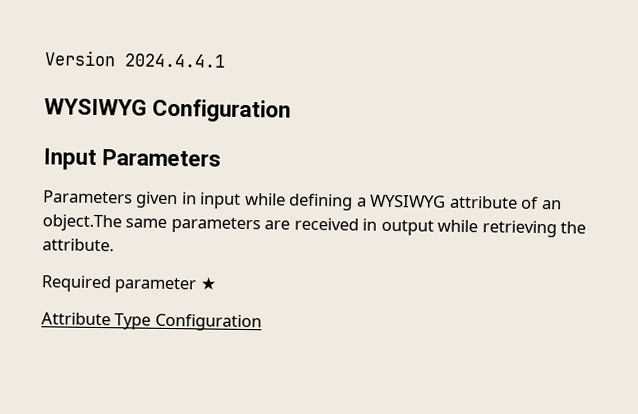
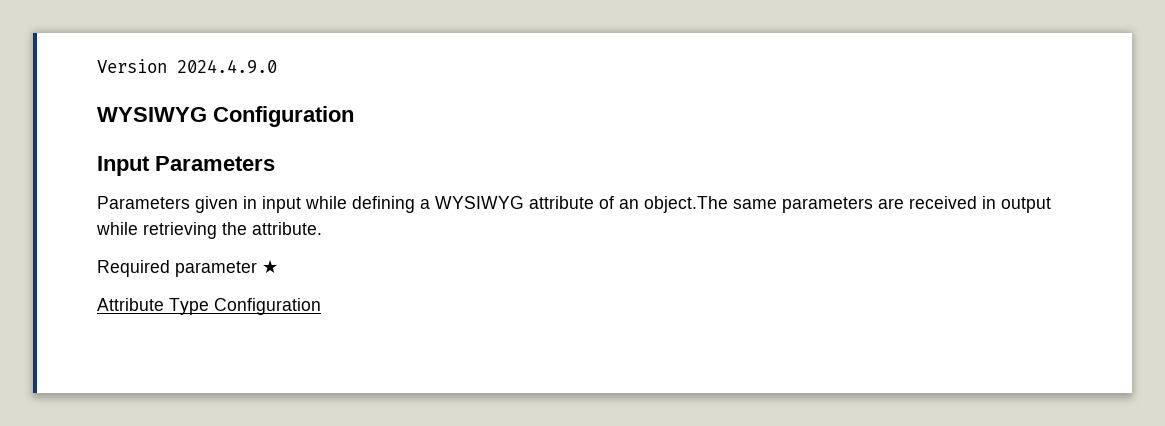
- Version 2024.4.4.1
+ Version 2024.4.9.0

